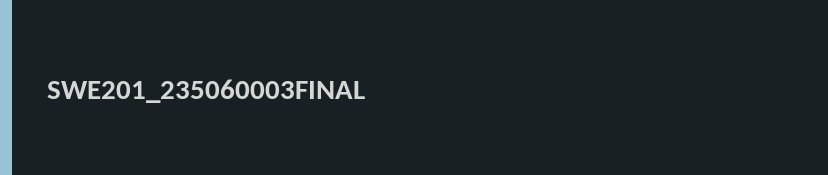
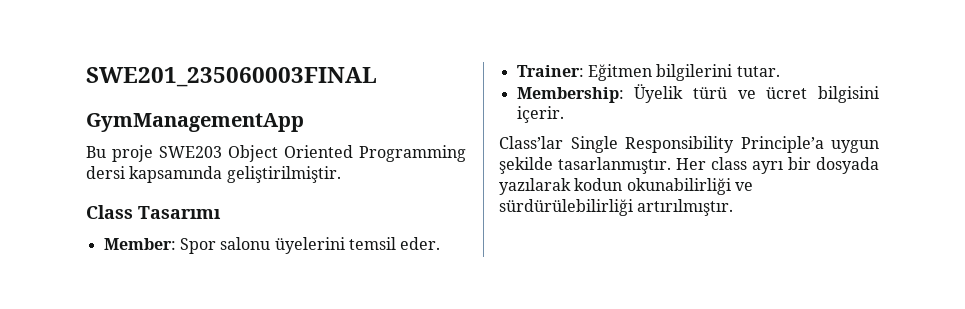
+ GymManagementApp
+ Bu proje SWE203 Object Oriented Programming dersi kapsamında geliştirilmiştir.
+ Class Tasarımı
+ Member: Spor salonu üyelerini temsil eder.
+ Trainer: Eğitmen bilgilerini tutar.
+ Membership: Üyelik türü ve ücret bilgisini içerir.
+ Class’lar Single Responsibility Principle’a uygun şekilde tasarlanmıştır. Her class ayrı bir dosyada yazılarak kodun okunabilirliği ve sürdürülebilirliği artırılmıştır.

